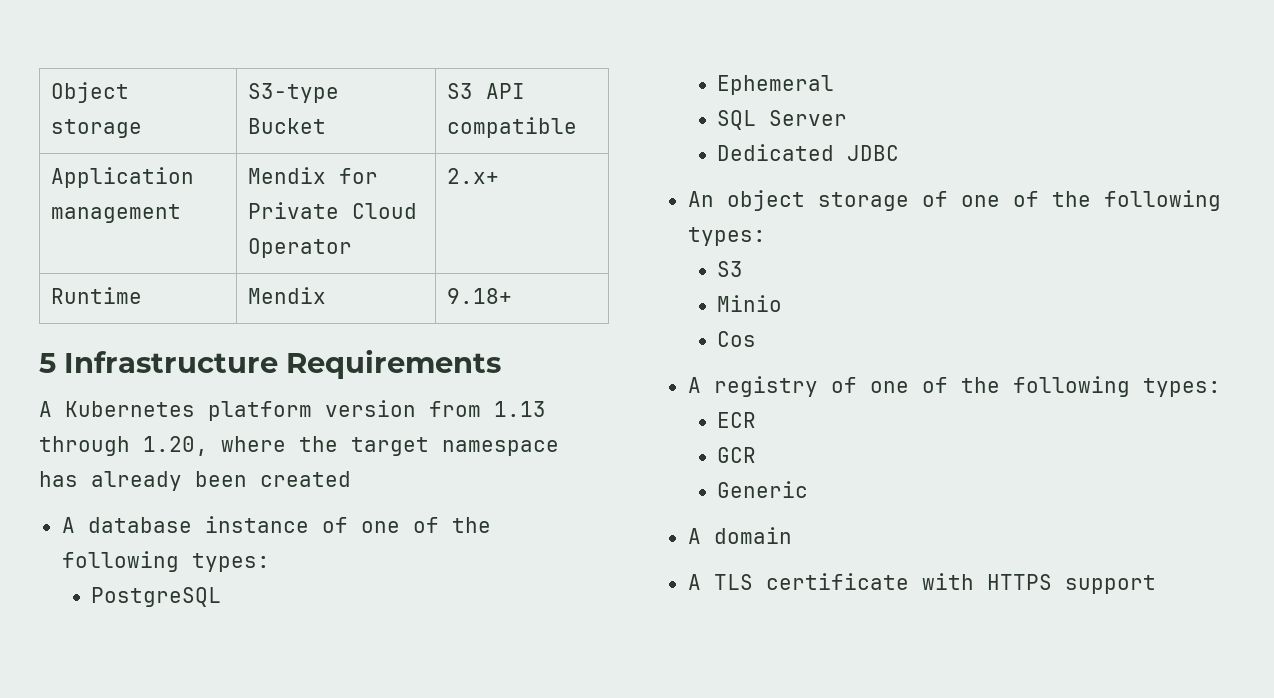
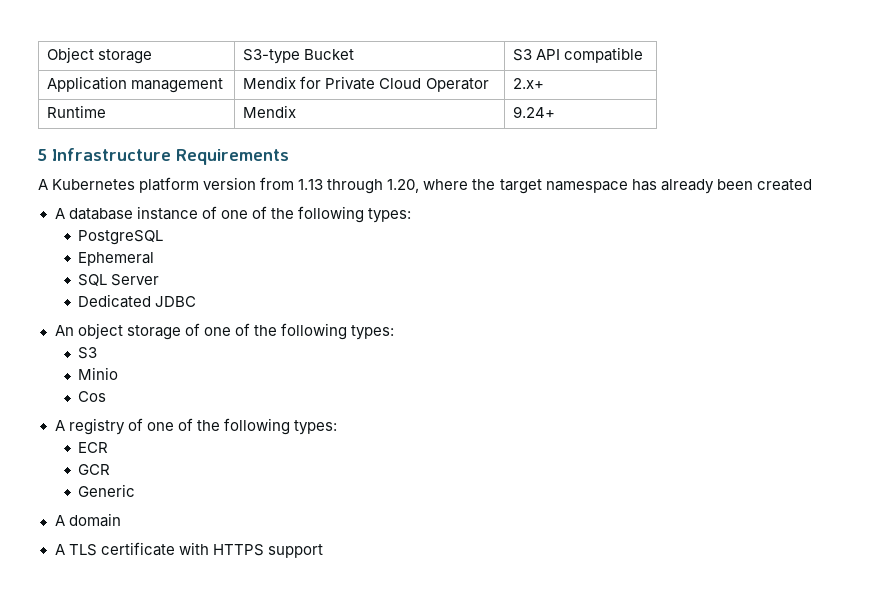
- Runtime | Mendix | 9.18+
+ Runtime | Mendix | 9.24+

